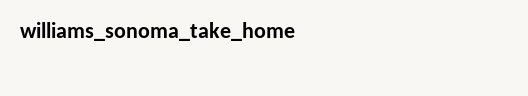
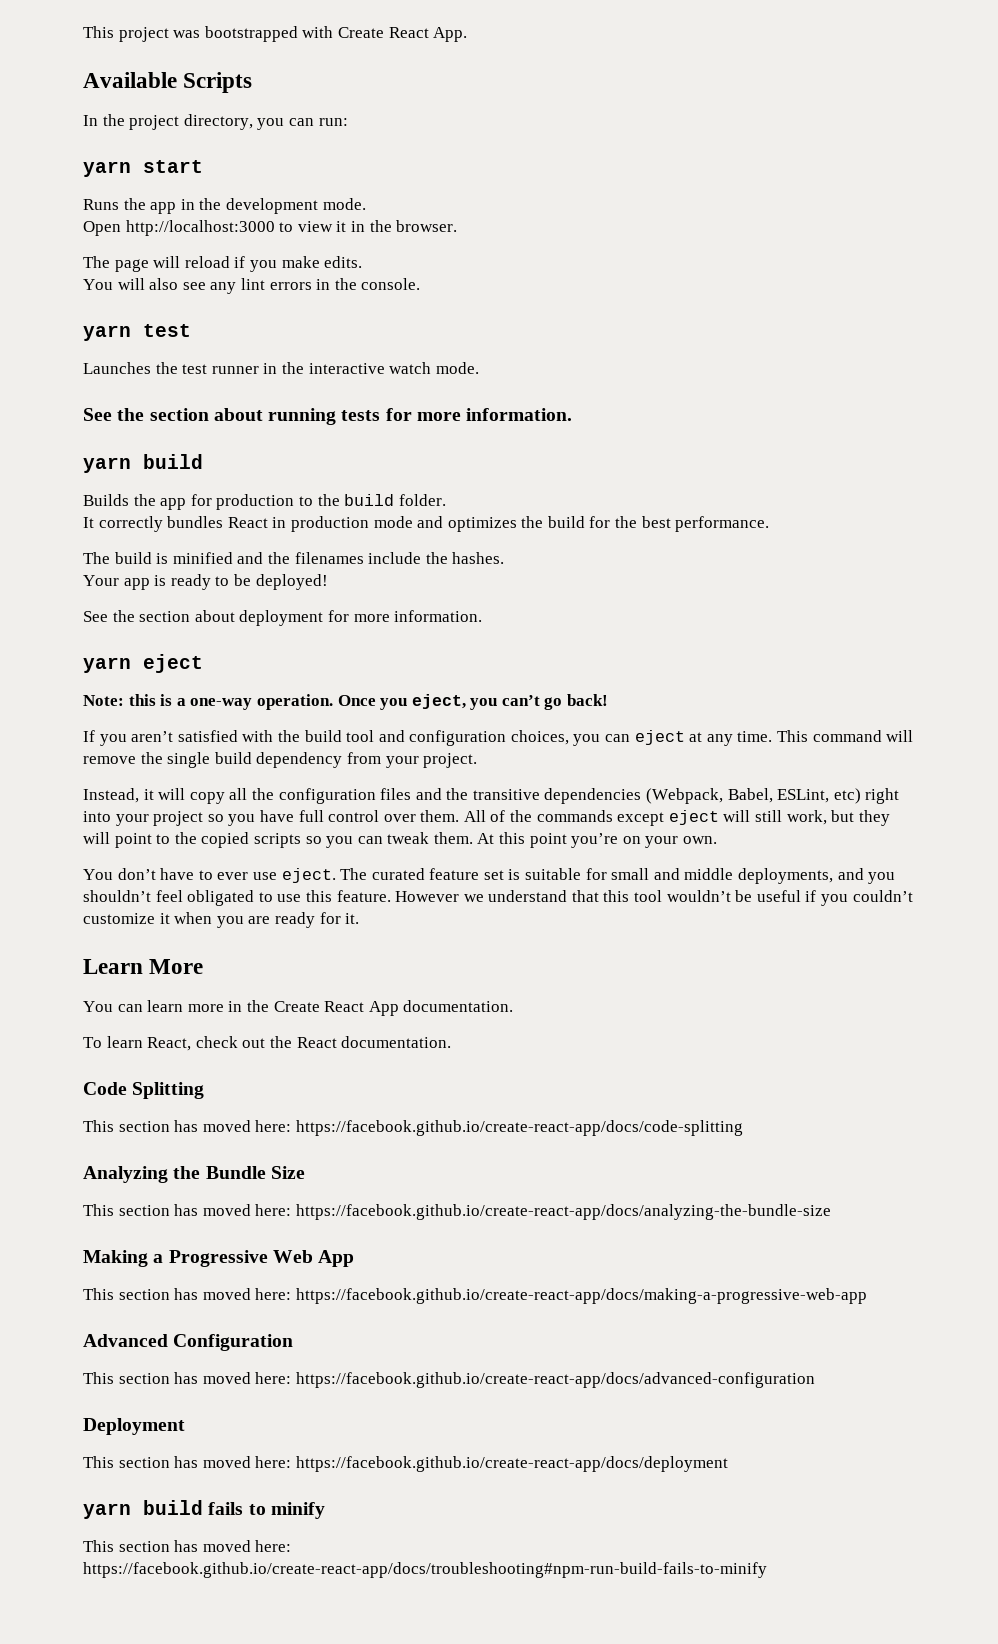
- williams_sonoma_take_home
+ This project was bootstrapped with Create React App.
+ Available Scripts
+ In the project directory, you can run:
+ yarn start
+ Runs the app in the development mode.
+ Open http://localhost:3000 to view it in the browser.
+ The page will reload if you make edits.
+ You will also see any lint errors in the console.
+ yarn test
+ Launches the test runner in the interactive watch mode.
+ See the section about running tests for more information.
+ yarn build
+ Builds the app for production to the build folder.
+ It correctly bundles React in production mode and optimizes the build for the best performance.
+ The build is minified and the filenames include the hashes.
+ Your app is ready to be deployed!
+ See the section about deployment for more information.
+ yarn eject
+ Note: this is a one-way operation. Once you eject, you can’t go back!
+ If you aren’t satisfied with the build tool and configuration choices, you can eject at any time. This command will remove the single build dependency from your project.
+ Instead, it will copy all the configuration files and the transitive dependencies (Webpack, Babel, ESLint, etc) right into your project so you have full control over them. All of the commands except eject will still work, but they will point to the copied scripts so you can tweak them. At this point you’re on your own.
+ You don’t have to ever use eject. The curated feature set is suitable for small and middle deployments, and you shouldn’t feel obligated to use this feature. However we understand that this tool wouldn’t be useful if you couldn’t customize it when you are ready for it.
+ Learn More
+ You can learn more in the Create React App documentation.
+ To learn React, check out the React documentation.
+ Code Splitting
+ This section has moved here: https://facebook.github.io/create-react-app/docs/code-splitting
+ Analyzing the Bundle Size
+ This section has moved here: https://facebook.github.io/create-react-app/docs/analyzing-the-bundle-size
+ Making a Progressive Web App
+ This section has moved here: https://facebook.github.io/create-react-app/docs/making-a-progressive-web-app
+ Advanced Configuration
+ This section has moved here: https://facebook.github.io/create-react-app/docs/advanced-configuration
+ Deployment
+ This section has moved here: https://facebook.github.io/create-react-app/docs/deployment
+ yarn build fails to minify
+ This section has moved here: https://facebook.github.io/create-react-app/docs/troubleshooting#npm-run-build-fails-to-minify

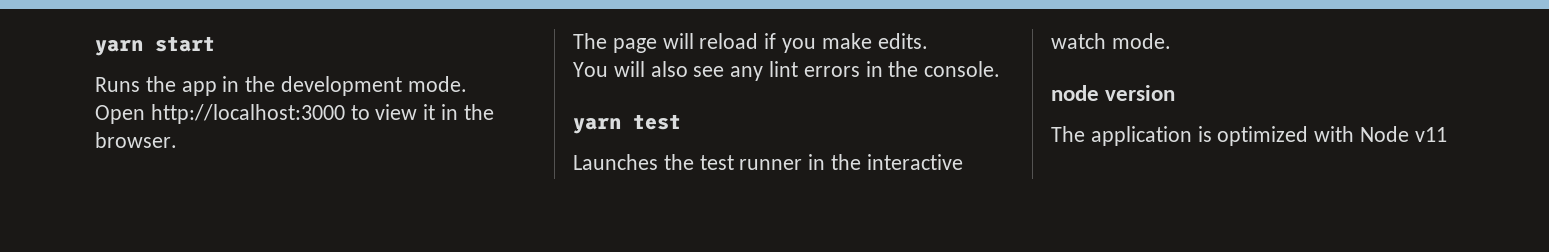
- This project was bootstrapped with Create React App.
- Available Scripts
- In the project directory, you can run:
- See the section about running tests for more information.
- yarn build
- Builds the app for production to the build folder.
- It correctly bundles React in production mode and optimizes the build for the best performance.
- The build is minified and the filenames include the hashes.
- Your app is ready to be deployed!
- See the section about deployment for more information.
- yarn eject
- Note: this is a one-way operation. Once you eject, you can’t go back!
- If you aren’t satisfied with the build tool and configuration choices, you can eject at any time. This command will remove the single build dependency from your project.
- Instead, it will copy all the configuration files and the transitive dependencies (Webpack, Babel, ESLint, etc) right into your project so you have full control over them. All of the commands except eject will still work, but they will point to the copied scripts so you can tweak them. At this point you’re on your own.
- You don’t have to ever use eject. The curated feature set is suitable for small and middle deployments, and you shouldn’t feel obligated to use this feature. However we understand that this tool wouldn’t be useful if you couldn’t customize it when you are ready for it.
- Learn More
- You can learn more in the Create React App documentation.
- To learn React, check out the React documentation.
- Code Splitting
- This section has moved here: https://facebook.github.io/create-react-app/docs/code-splitting
- Analyzing the Bundle Size
- This section has moved here: https://facebook.github.io/create-react-app/docs/analyzing-the-bundle-size
- Making a Progressive Web App
- This section has moved here: https://facebook.github.io/create-react-app/docs/making-a-progressive-web-app
- Advanced Configuration
- This section has moved here: https://facebook.github.io/create-react-app/docs/advanced-configuration
- Deployment
- This section has moved here: https://facebook.github.io/create-react-app/docs/deployment
- yarn build fails to minify
- This section has moved here: https://facebook.github.io/create-react-app/docs/troubleshooting#npm-run-build-fails-to-minify
+ node version
+ The application is optimized with Node v11

